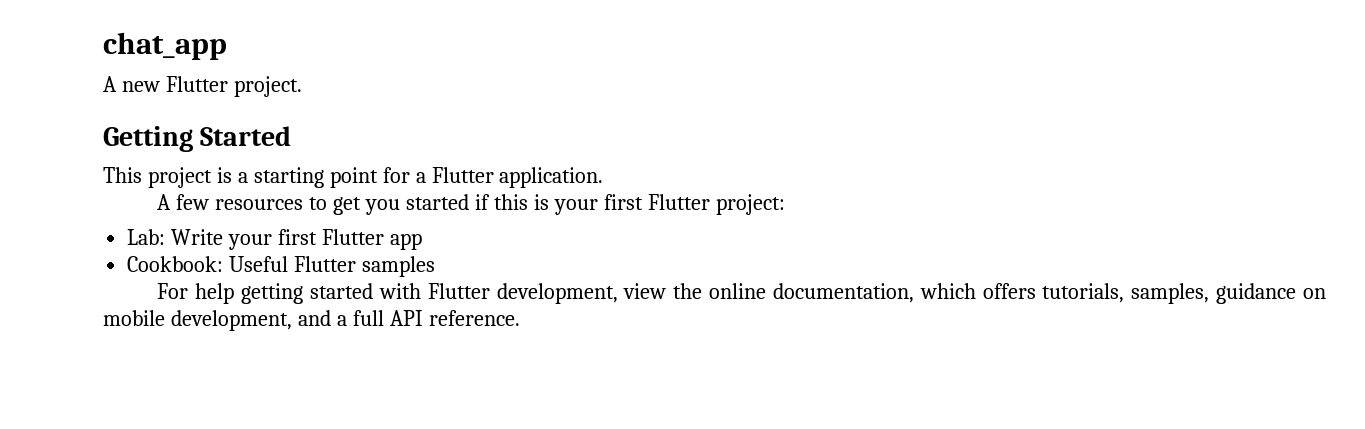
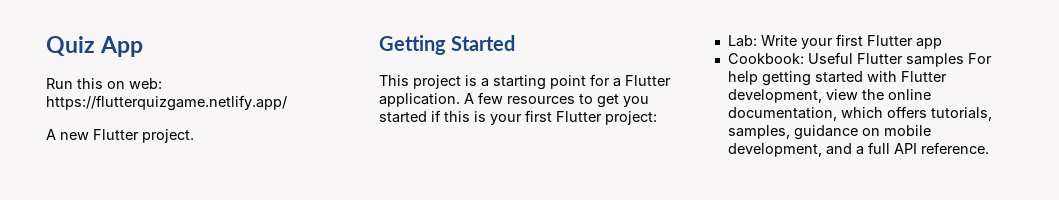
- chat_app
+ Quiz App
+ Run this on web: https://flutterquizgame.netlify.app/
- This project is a starting point for a Flutter application.
- A few resources to get you started if this is your first Flutter project:
+ This project is a starting point for a Flutter application. A few resources to get you started if this is your first Flutter project:
- Cookbook: Useful Flutter samples
- For help getting started with Flutter development, view the online documentation, which offers tutorials, samples, guidance on mobile development, and a full API reference.
+ Cookbook: Useful Flutter samples For help getting started with Flutter development, view the online documentation, which offers tutorials, samples, guidance on mobile development, and a full API reference.

